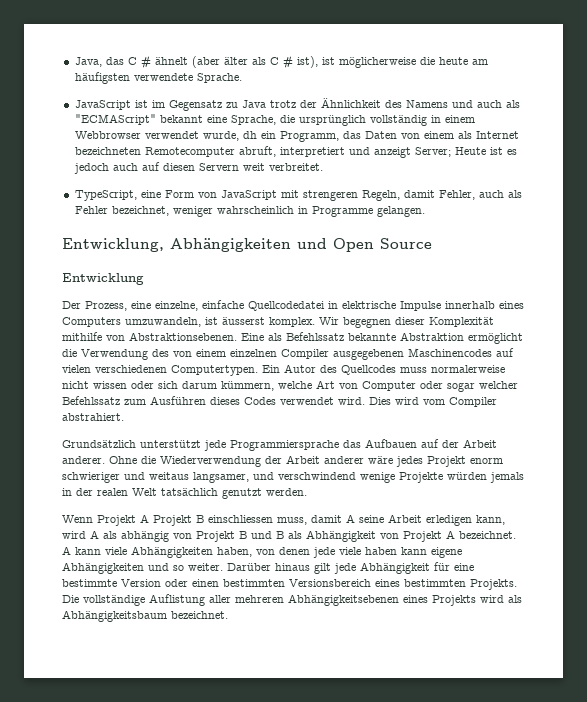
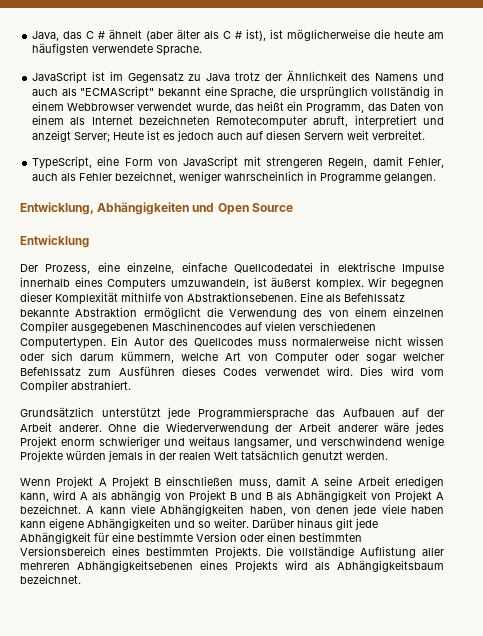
- JavaScript ist im Gegensatz zu Java trotz der Ähnlichkeit des Namens und auch als "ECMAScript" bekannt eine Sprache, die ursprünglich vollständig in einem Webbrowser verwendet wurde, dh ein Programm, das Daten von einem als Internet bezeichneten Remotecomputer abruft, interpretiert und anzeigt Server; Heute ist es jedoch auch auf diesen Servern weit verbreitet.
+ JavaScript ist im Gegensatz zu Java trotz der Ähnlichkeit des Namens und auch als "ECMAScript" bekannt eine Sprache, die ursprünglich vollständig in einem Webbrowser verwendet wurde, das heißt ein Programm, das Daten von einem als Internet bezeichneten Remotecomputer abruft, interpretiert und anzeigt Server; Heute ist es jedoch auch auf diesen Servern weit verbreitet.
- Der Prozess, eine einzelne, einfache Quellcodedatei in elektrische Impulse innerhalb eines Computers umzuwandeln, ist äusserst komplex.
+ Der Prozess, eine einzelne, einfache Quellcodedatei in elektrische Impulse innerhalb eines Computers umzuwandeln, ist äußerst komplex.
- Wenn Projekt A Projekt B einschliessen muss, damit A seine Arbeit erledigen kann, wird A als abhängig von Projekt B und B als Abhängigkeit von Projekt A bezeichnet.
+ Wenn Projekt A Projekt B einschließen muss, damit A seine Arbeit erledigen kann, wird A als abhängig von Projekt B und B als Abhängigkeit von Projekt A bezeichnet.

